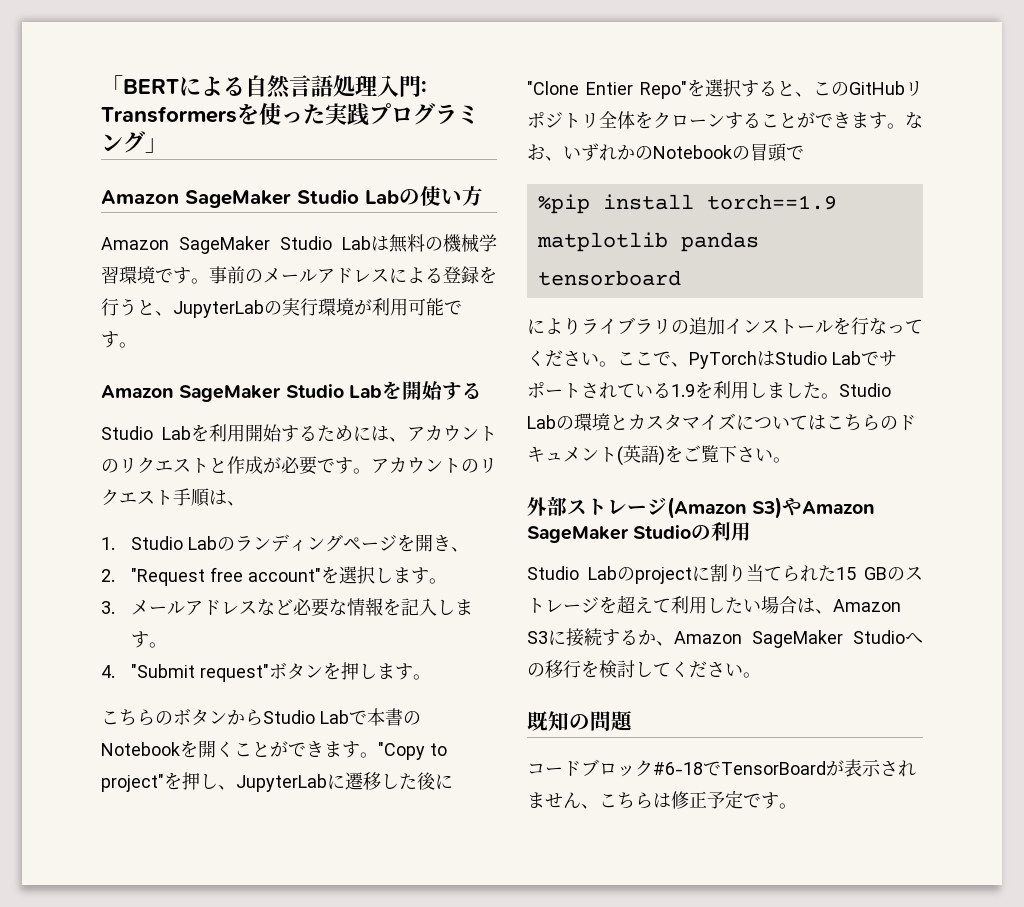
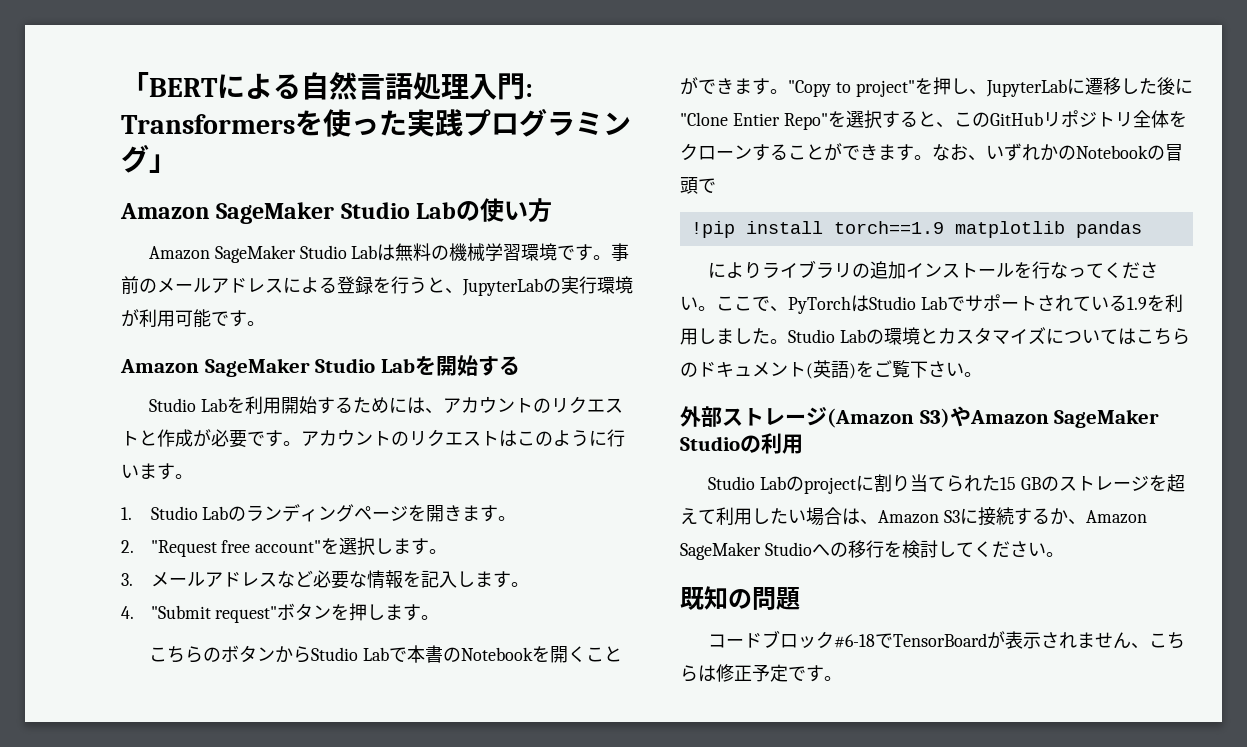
- アカウントのリクエスト手順は、
+ アカウントのリクエストはこのように行います。
- 1. Studio Labのランディングページを開き、
+ 1. Studio Labのランディングページを開きます。
- %pip install torch==1.9 matplotlib pandas tensorboard
+ !pip install torch==1.9 matplotlib pandas

